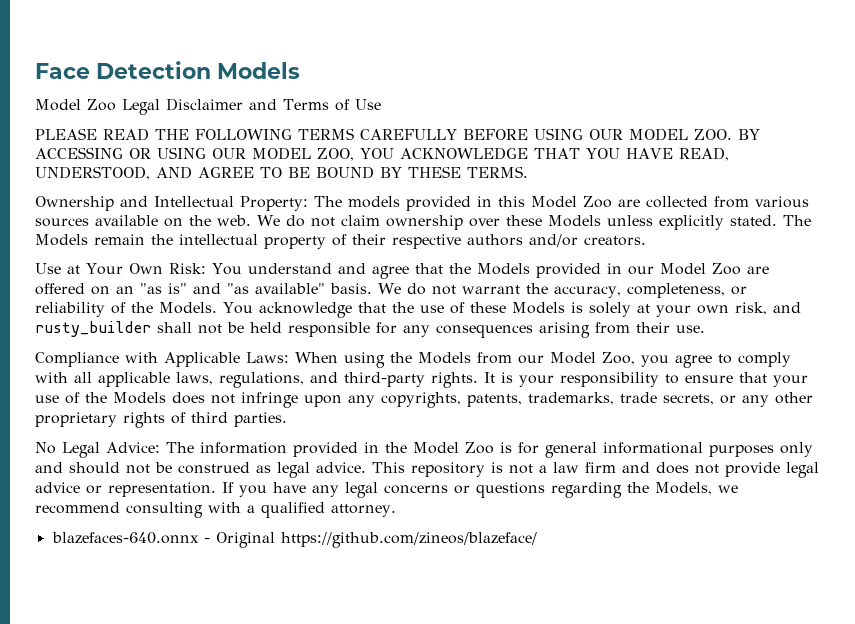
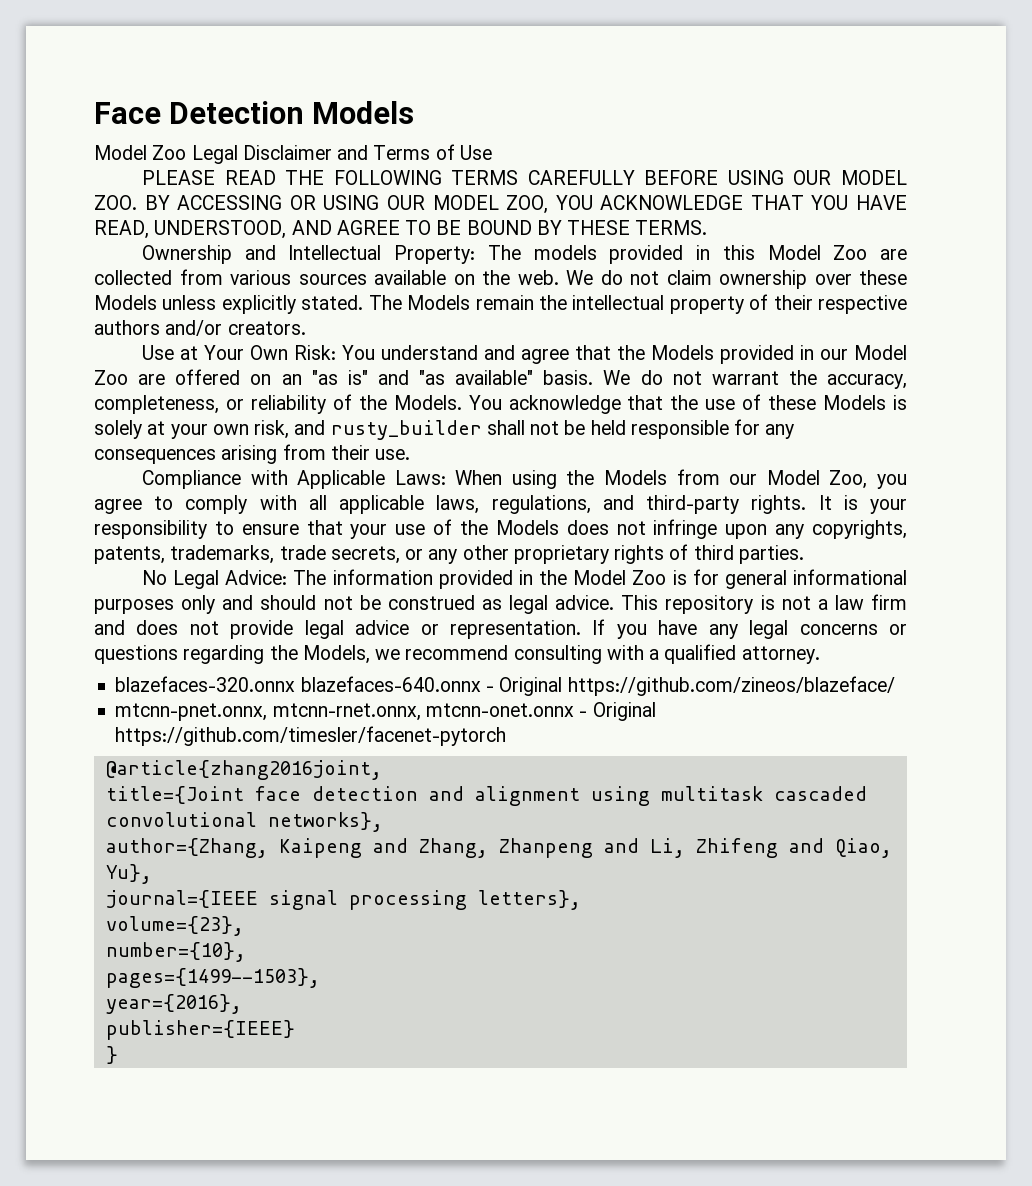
- blazefaces-640.onnx - Original https://github.com/zineos/blazeface/
+ blazefaces-320.onnx blazefaces-640.onnx - Original https://github.com/zineos/blazeface/
+ mtcnn-pnet.onnx, mtcnn-rnet.onnx, mtcnn-onet.onnx - Original https://github.com/timesler/facenet-pytorch
+ @article{zhang2016joint,
+ title={Joint face detection and alignment using multitask cascaded convolutional networks},
+ author={Zhang, Kaipeng and Zhang, Zhanpeng and Li, Zhifeng and Qiao, Yu},
+ journal={IEEE signal processing letters},
+ volume={23},
+ number={10},
+ pages={1499--1503},
+ year={2016},
+ publisher={IEEE}
+ }

